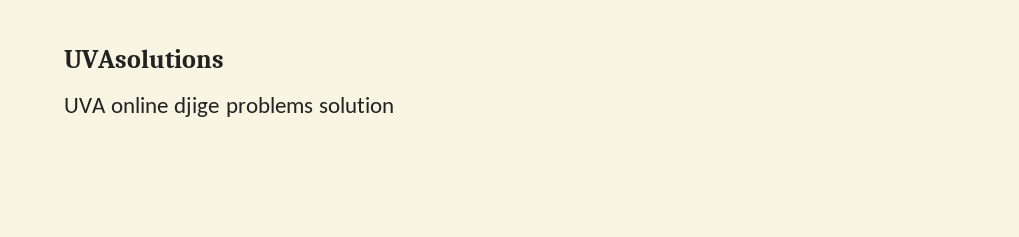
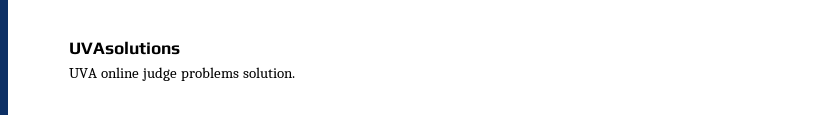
- UVA online djige problems solution
+ UVA online judge problems solution.

